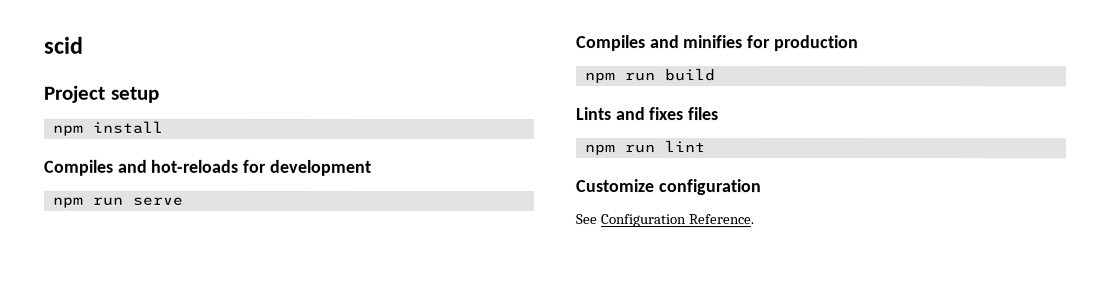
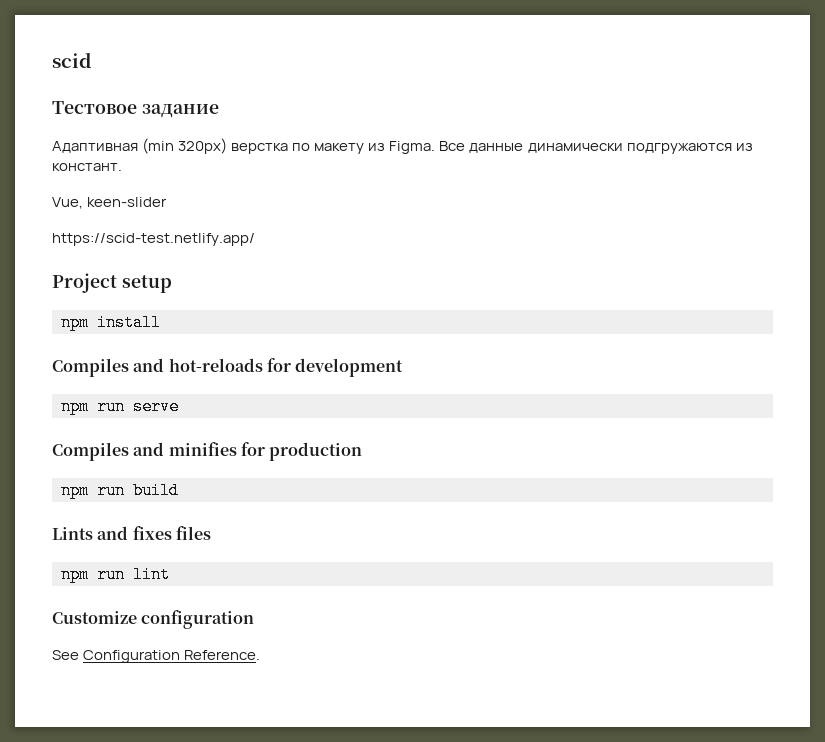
+ Тестовое задание
+ Адаптивная (min 320px) верстка по макету из Figma. Все данные динамически подгружаются из констант.
+ Vue, keen-slider
+ https://scid-test.netlify.app/

